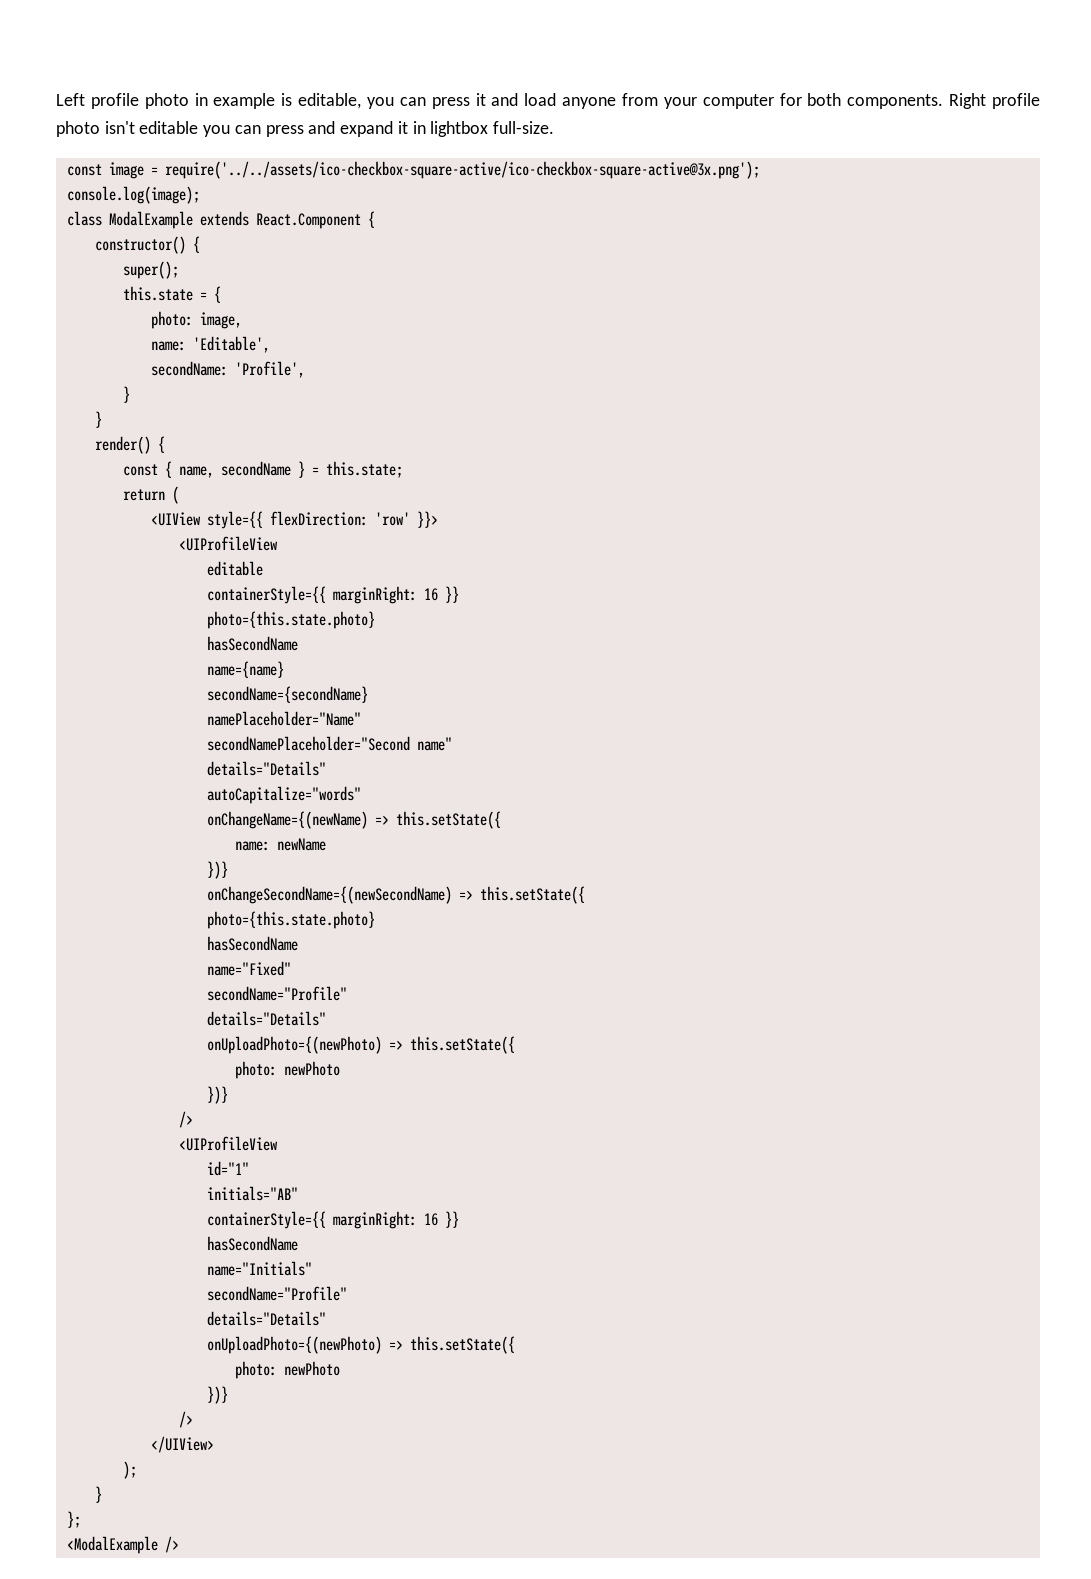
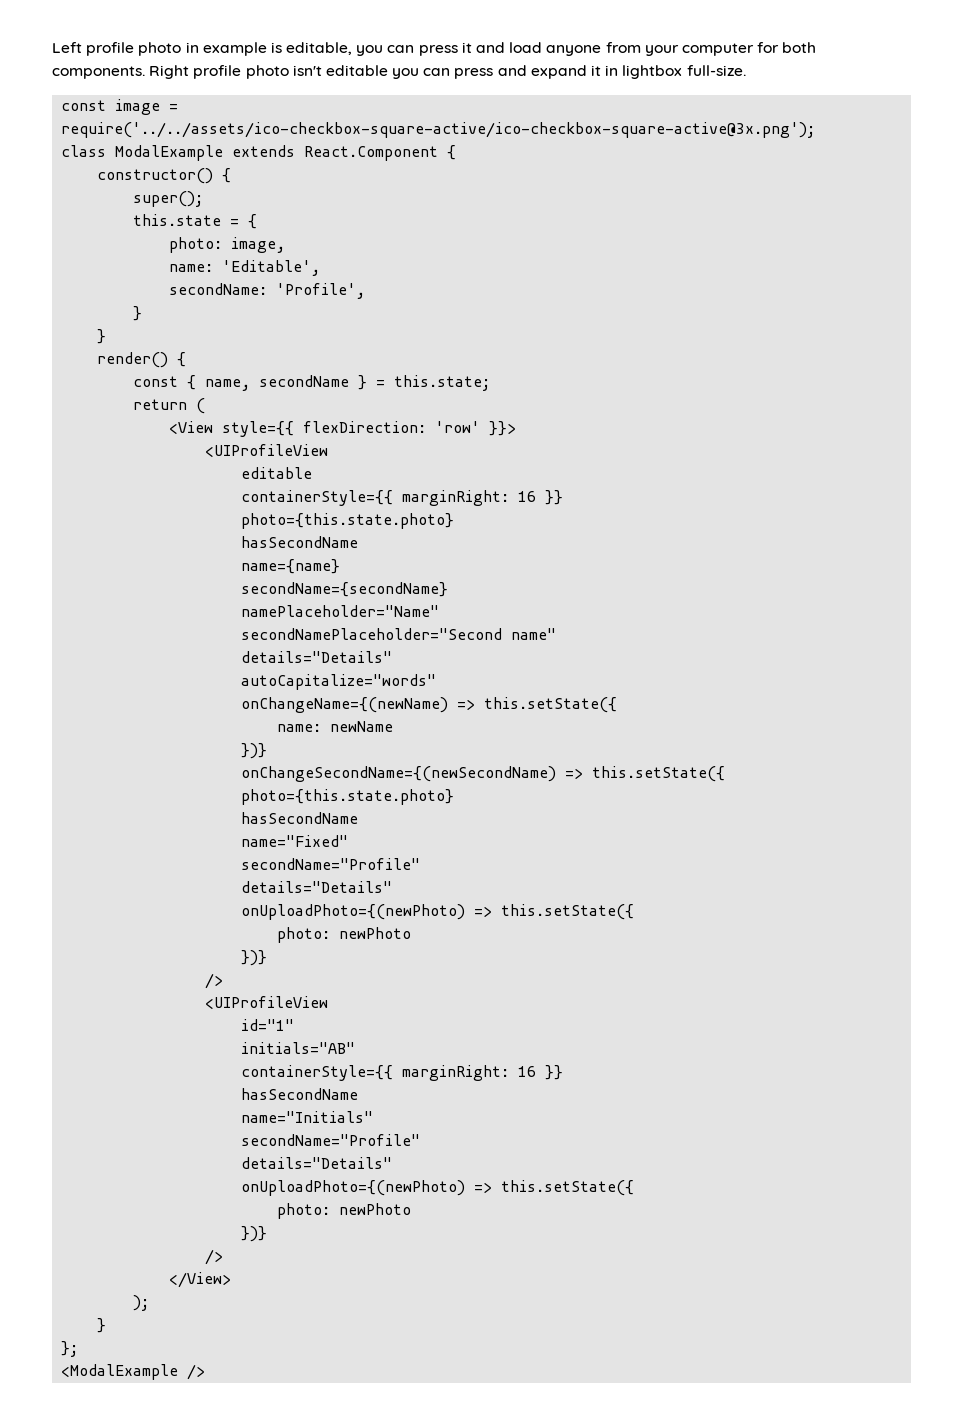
- console.log(image);
- <UIView style={{ flexDirection: 'row' }}>
+ <View style={{ flexDirection: 'row' }}>
- </UIView>
+ </View>

